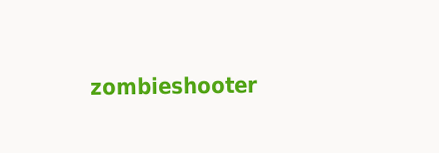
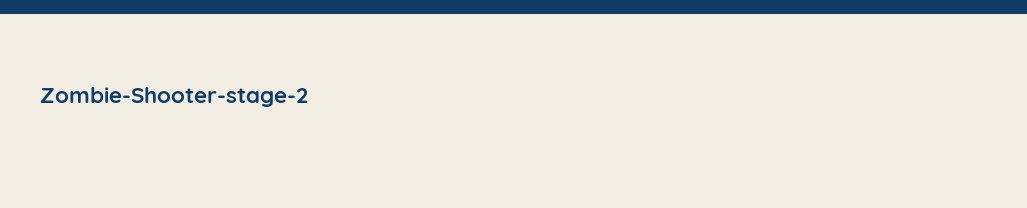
- zombieshooter
+ Zombie-Shooter-stage-2

